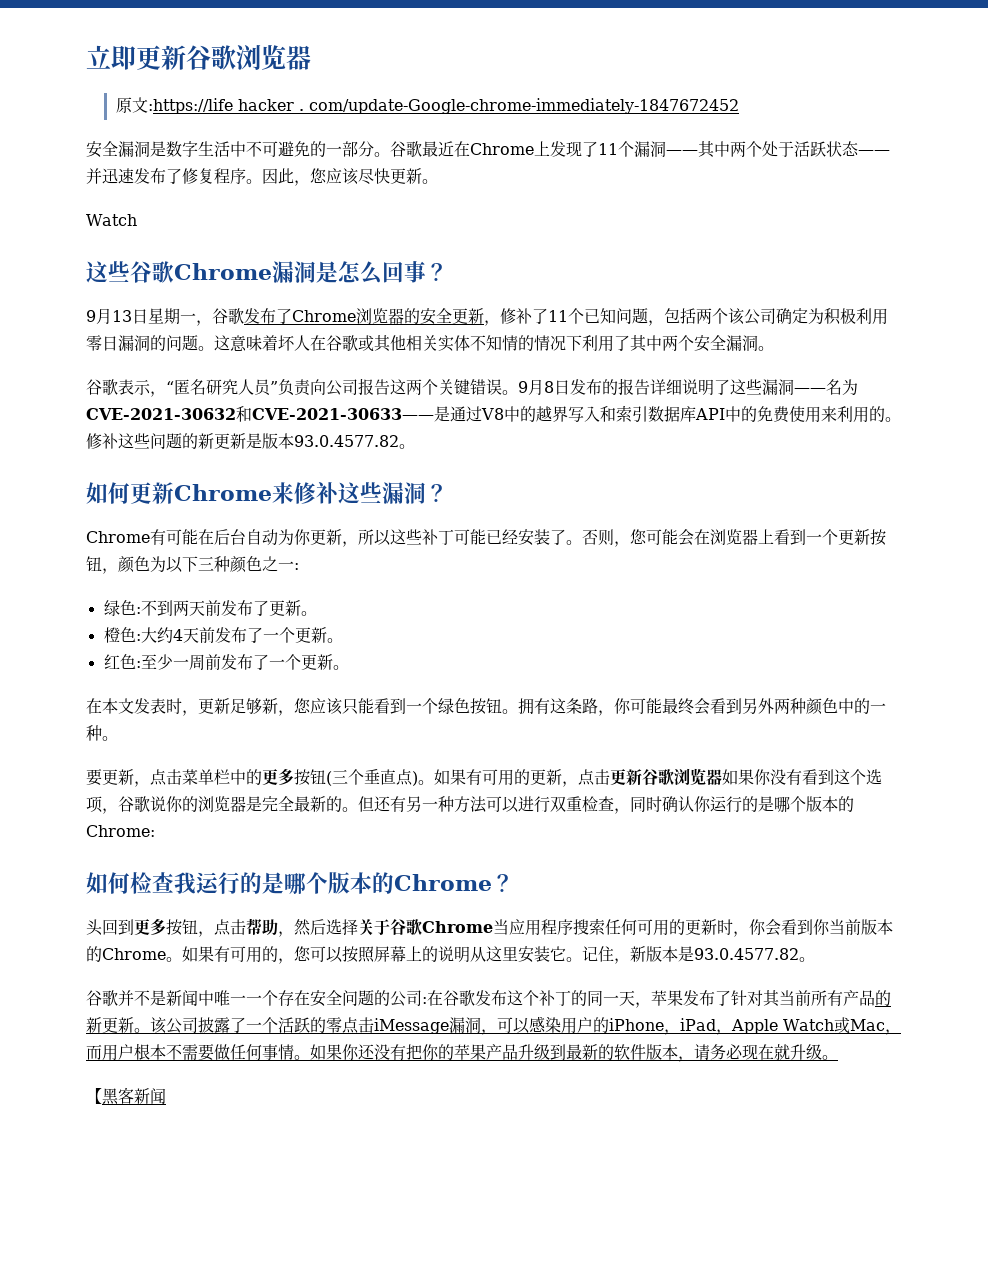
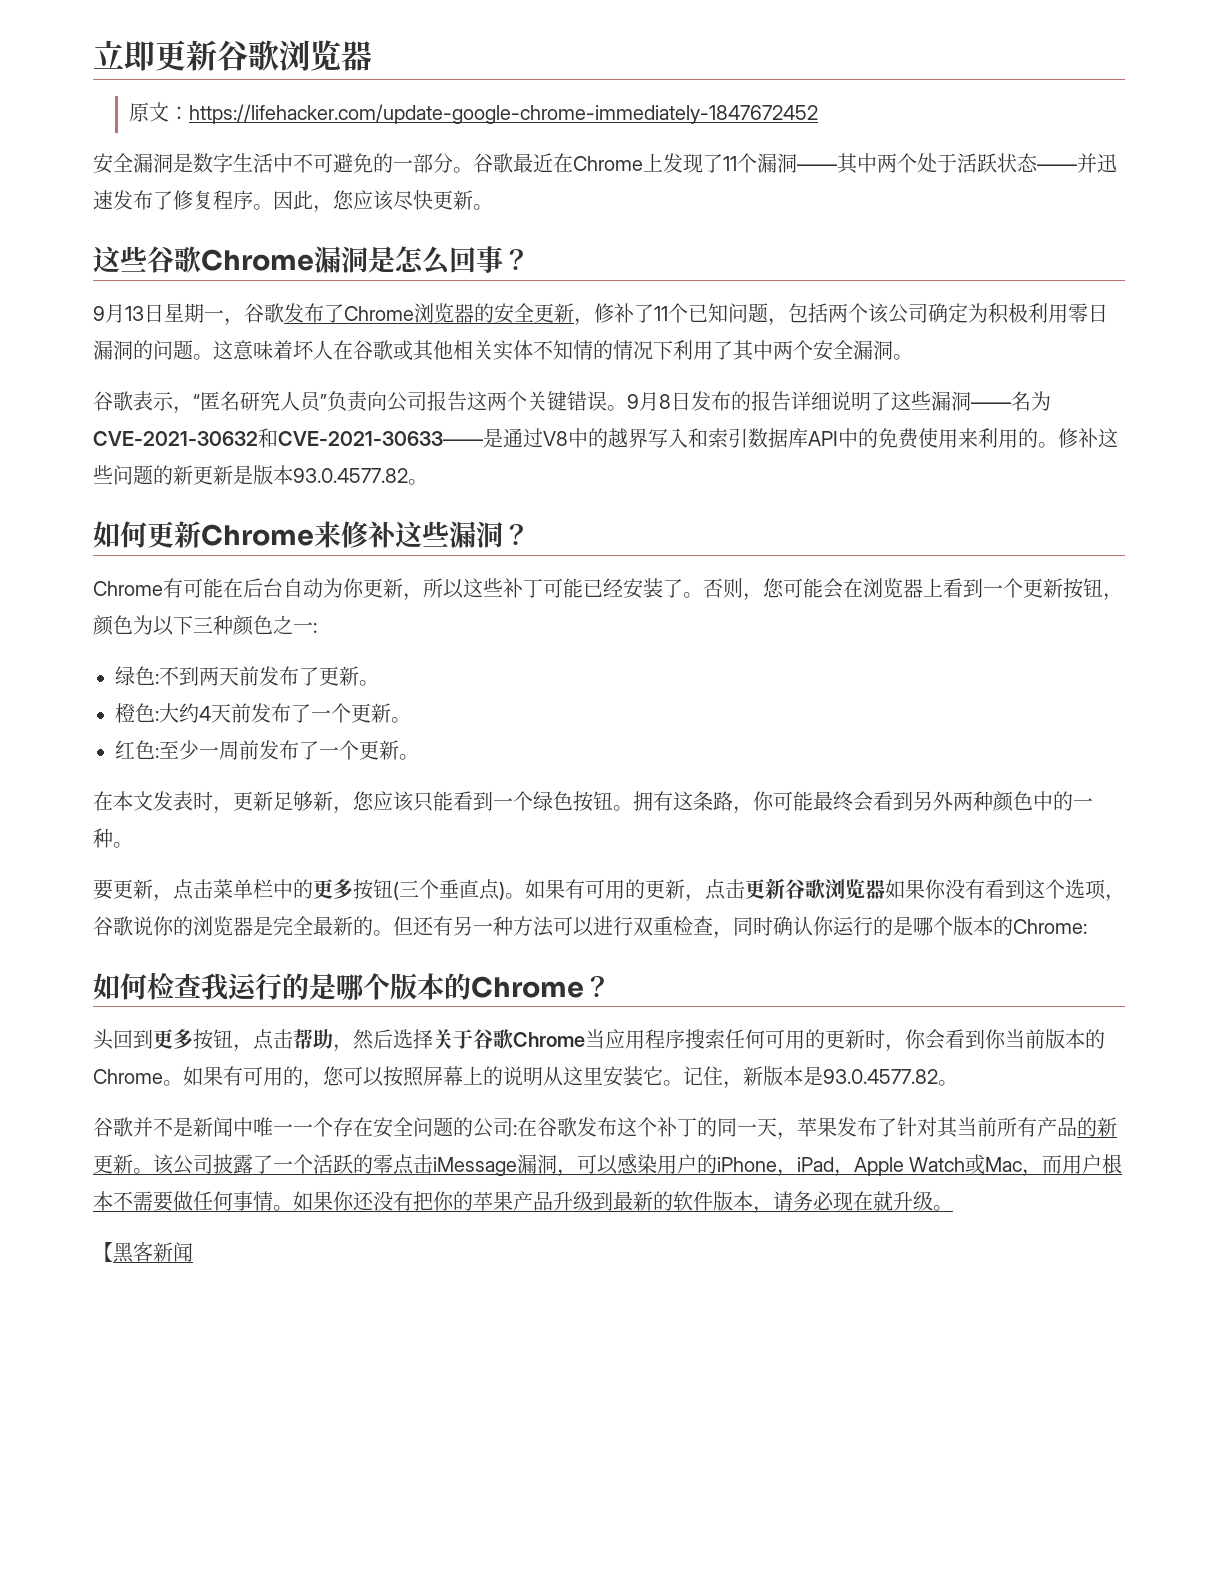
- 原文:https://life hacker . com/update-Google-chrome-immediately-1847672452
+ 原文：https://lifehacker.com/update-google-chrome-immediately-1847672452
  因此，您应该尽快更新。
- Watch

